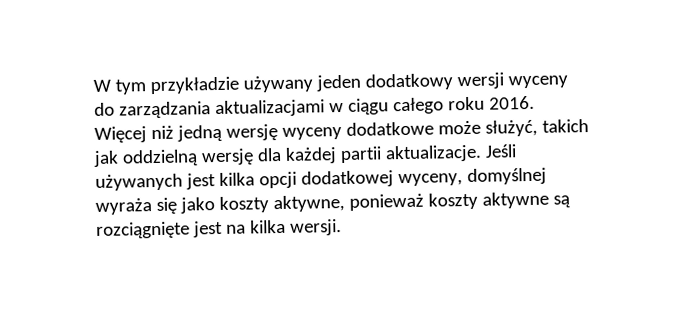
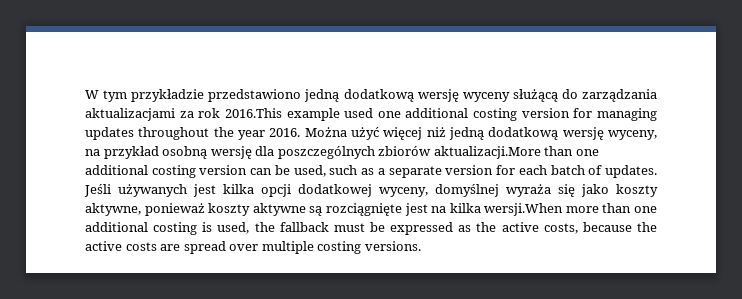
- W tym przykładzie używany jeden dodatkowy wersji wyceny do zarządzania aktualizacjami w ciągu całego roku 2016. Więcej niż jedną wersję wyceny dodatkowe może służyć, takich jak oddzielną wersję dla każdej partii aktualizacje.
+ W tym przykładzie przedstawiono jedną dodatkową wersję wyceny służącą do zarządzania aktualizacjami za rok 2016.This example used one additional costing version for managing updates throughout the year 2016. Można użyć więcej niż jedną dodatkową wersję wyceny, na przykład osobną wersję dla poszczególnych zbiorów aktualizacji.More than one additional costing version can be used, such as a separate version for each batch of updates.
- Jeśli używanych jest kilka opcji dodatkowej wyceny, domyślnej wyraża się jako koszty aktywne, ponieważ koszty aktywne są rozciągnięte jest na kilka wersji.
+ Jeśli używanych jest kilka opcji dodatkowej wyceny, domyślnej wyraża się jako koszty aktywne, ponieważ koszty aktywne są rozciągnięte jest na kilka wersji.When more than one additional costing is used, the fallback must be expressed as the active costs, because the active costs are spread over multiple costing versions.

